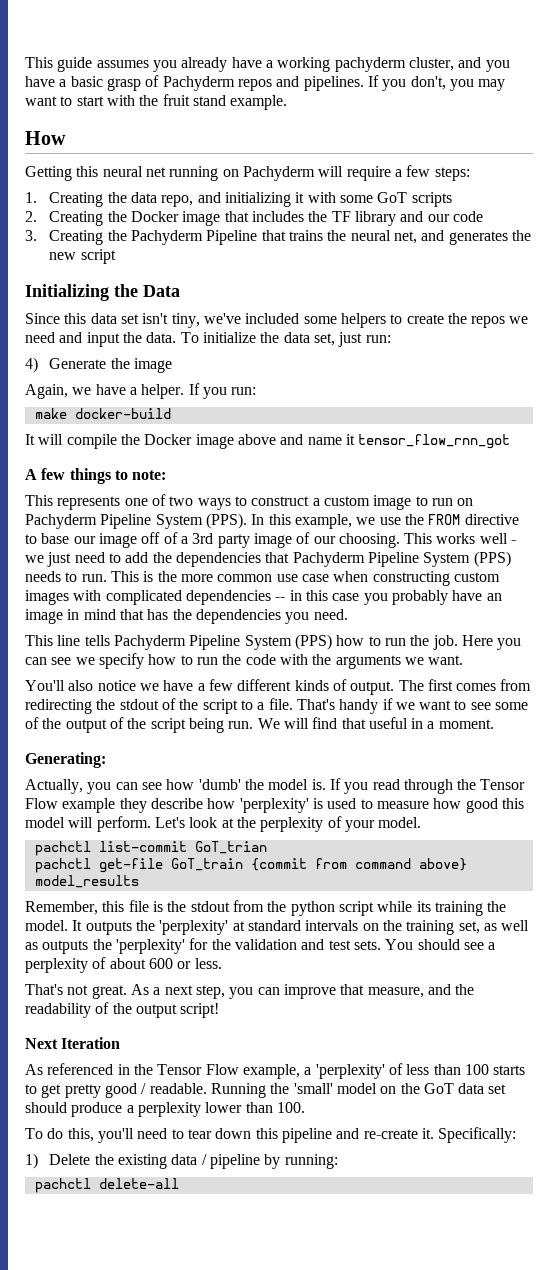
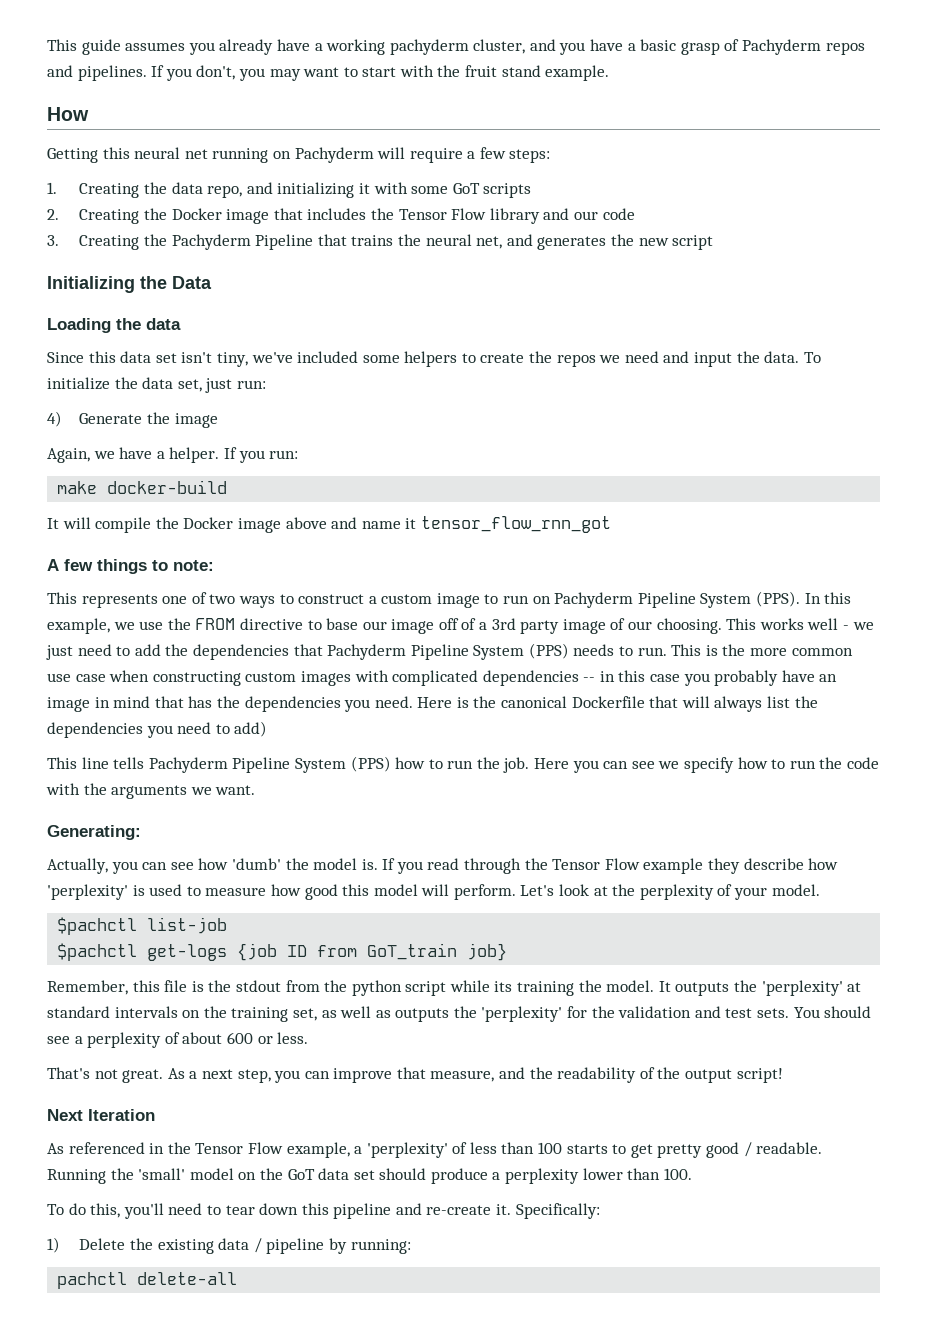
- 2. Creating the Docker image that includes the TF library and our code
+ 2. Creating the Docker image that includes the Tensor Flow library and our code
+ Loading the data
+ Here is the canonical Dockerfile that will always list the dependencies you need to add)
- You'll also notice we have a few different kinds of output. The first comes from redirecting the stdout of the script to a file. That's handy if we want to see some of the output of the script being run. We will find that useful in a moment.
- pachctl list-commit GoT_trian
- pachctl get-file GoT_train {commit from command above} model_results
+ $pachctl list-job
+ $pachctl get-logs {job ID from GoT_train job}

